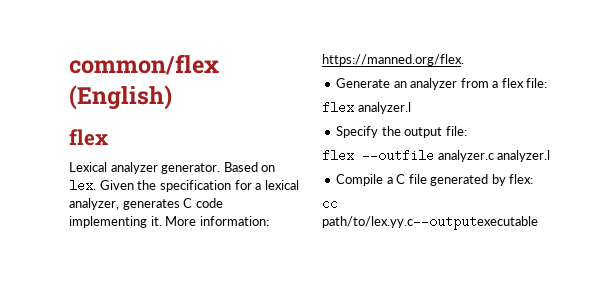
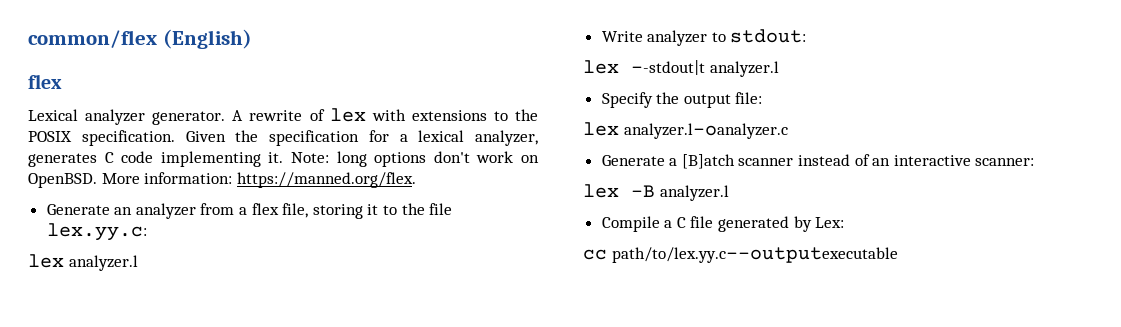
- Based on lex.
+ A rewrite of lex with extensions to the POSIX specification.
+ Note: long options don't work on OpenBSD.
- Generate an analyzer from a flex file:
- flex analyzer.l
+ Generate an analyzer from a flex file, storing it to the file lex.yy.c:
+ lex analyzer.l
+ Write analyzer to stdout:
+ lex --stdout|t analyzer.l
- flex --outfile analyzer.c analyzer.l
+ lex analyzer.l-oanalyzer.c
+ Generate a [B]atch scanner instead of an interactive scanner:
+ lex -B analyzer.l
- Compile a C file generated by flex:
+ Compile a C file generated by Lex:

